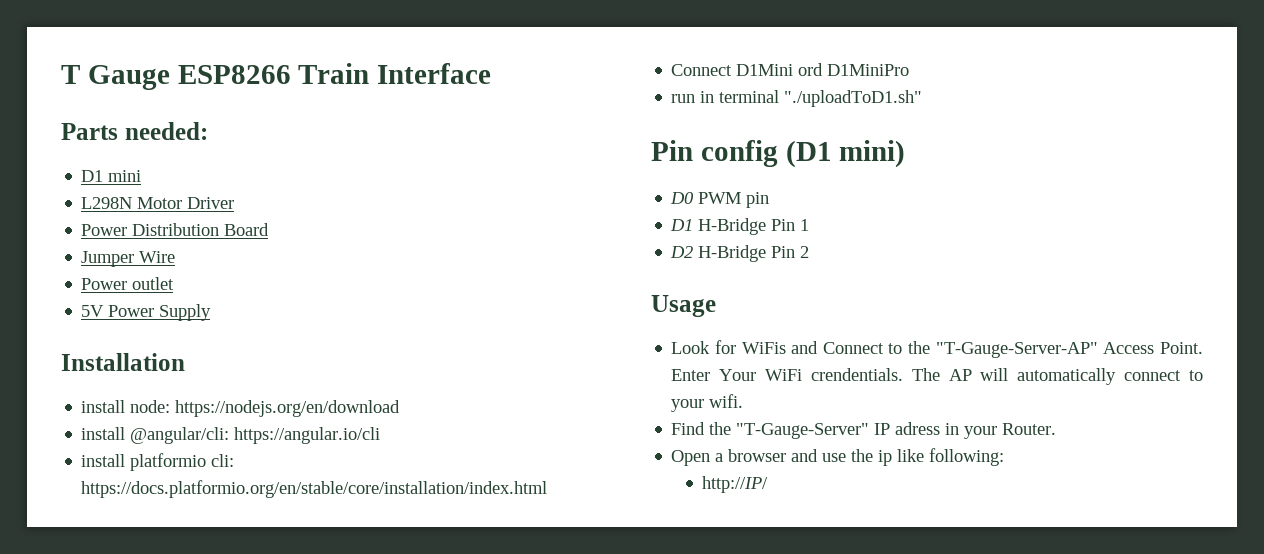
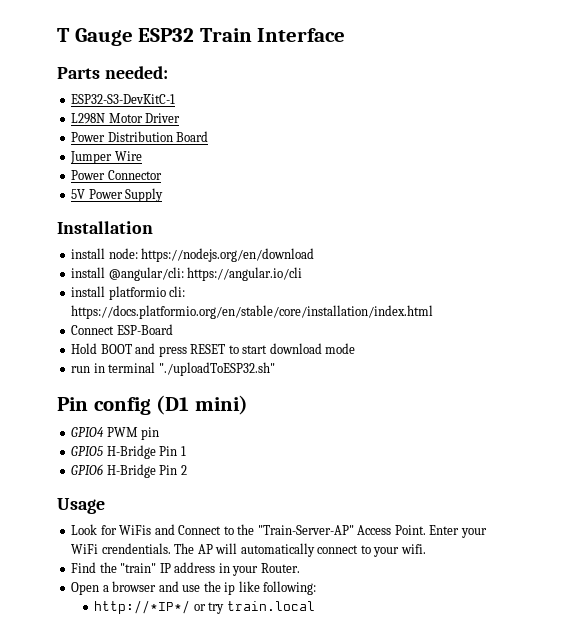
- T Gauge ESP8266 Train Interface
+ T Gauge ESP32 Train Interface
- D1 mini
+ ESP32-S3-DevKitC-1
- Power outlet
+ Power Connector
- Connect D1Mini ord D1MiniPro
+ Connect ESP-Board
+ Hold BOOT and press RESET to start download mode
- run in terminal "./uploadToD1.sh"
+ run in terminal "./uploadToESP32.sh"
- D0 PWM pin
+ GPIO4 PWM pin
- D1 H-Bridge Pin 1
+ GPIO5 H-Bridge Pin 1
- D2 H-Bridge Pin 2
+ GPIO6 H-Bridge Pin 2
- Look for WiFis and Connect to the "T-Gauge-Server-AP" Access Point.
+ Look for WiFis and Connect to the "Train-Server-AP" Access Point.
- Enter Your WiFi crendentials.
+ Enter your WiFi crendentials.
- Find the "T-Gauge-Server" IP adress in your Router.
+ Find the "train" IP address in your Router.
- http://IP/
+ http://*IP*/ or try train.local

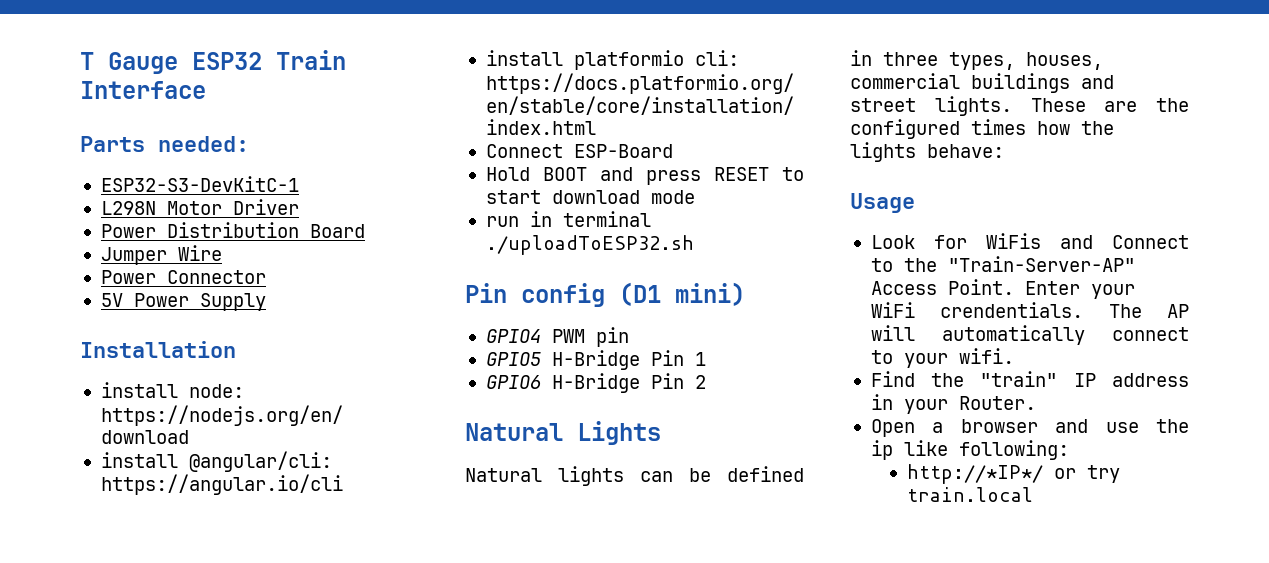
- run in terminal "./uploadToESP32.sh"
+ run in terminal ./uploadToESP32.sh
+ Natural Lights
+ Natural lights can be defined in three types, houses, commercial buildings and street lights. These are the configured times how the lights behave:

